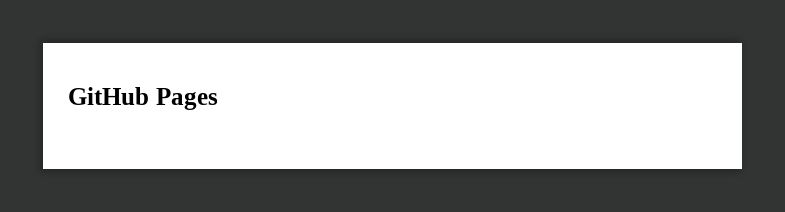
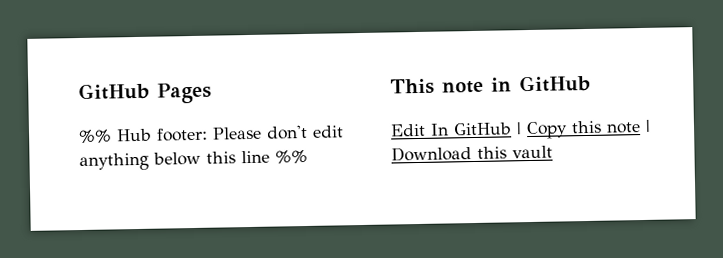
+ %% Hub footer: Please don't edit anything below this line %%
+ This note in GitHub
+ Edit In GitHub | Copy this note | Download this vault

